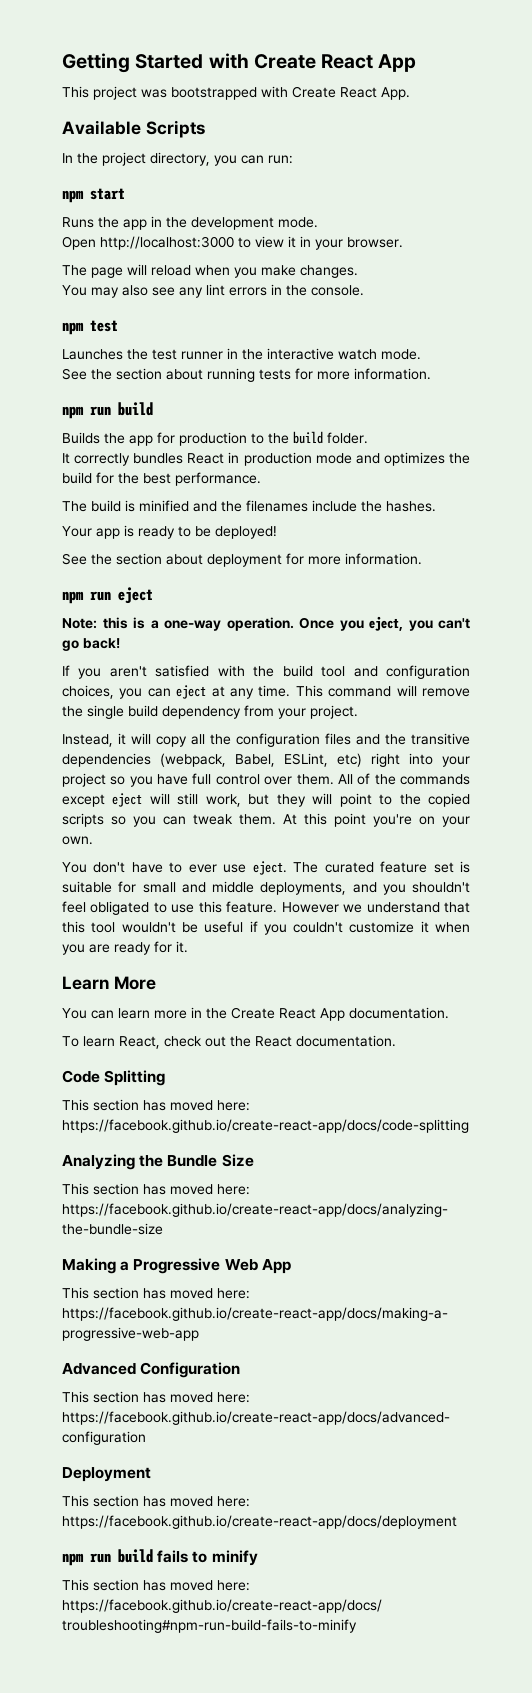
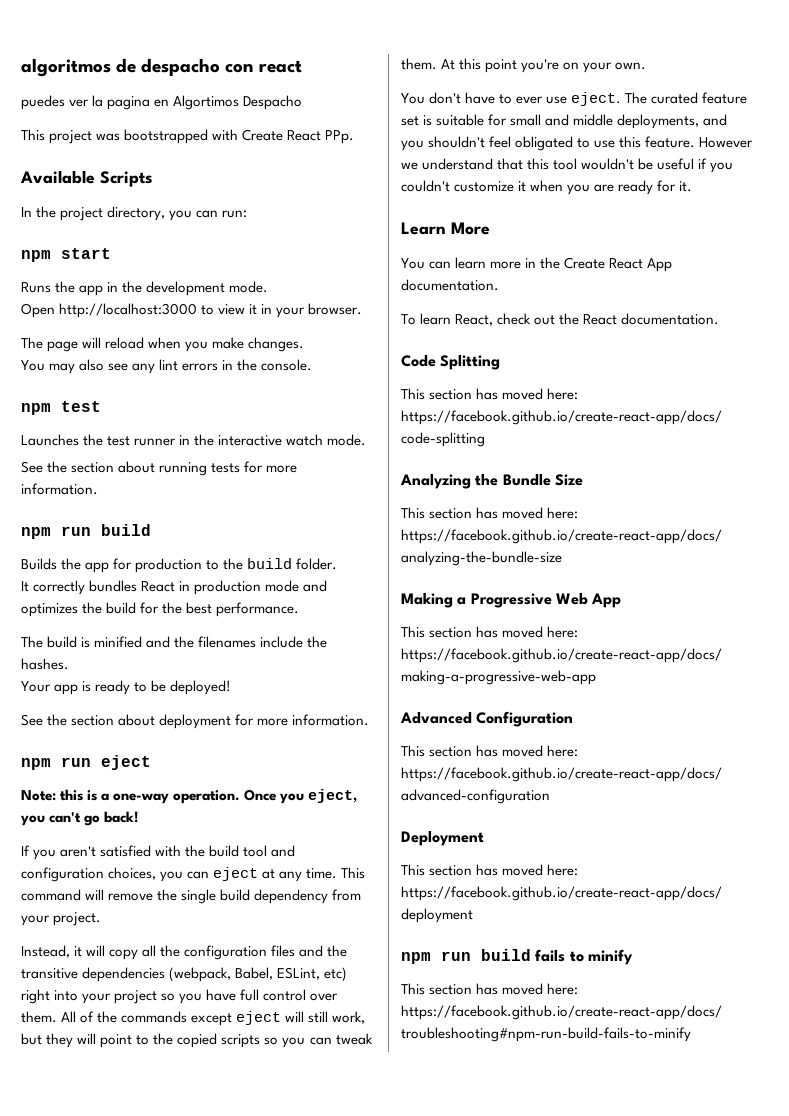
- Getting Started with Create React App
+ algoritmos de despacho con react
+ puedes ver la pagina en Algortimos Despacho
- This project was bootstrapped with Create React App.
+ This project was bootstrapped with Create React PPp.

